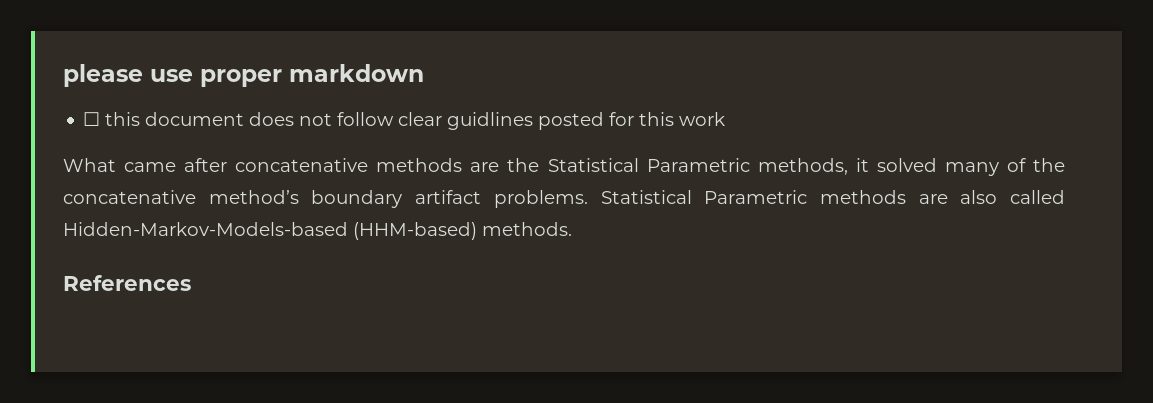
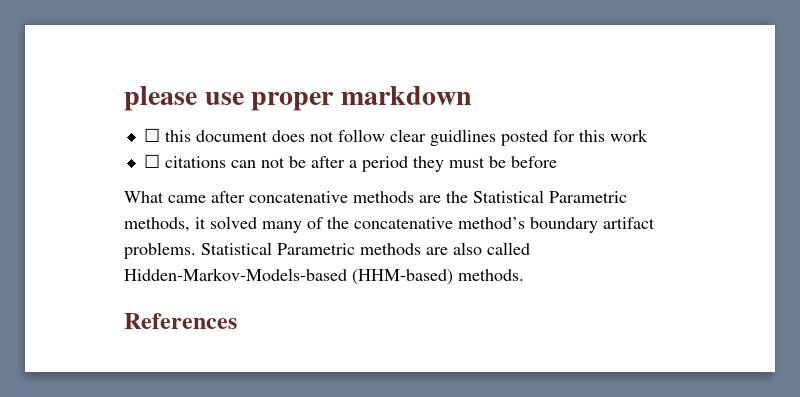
+ ☐ citations can not be after a period they must be before

